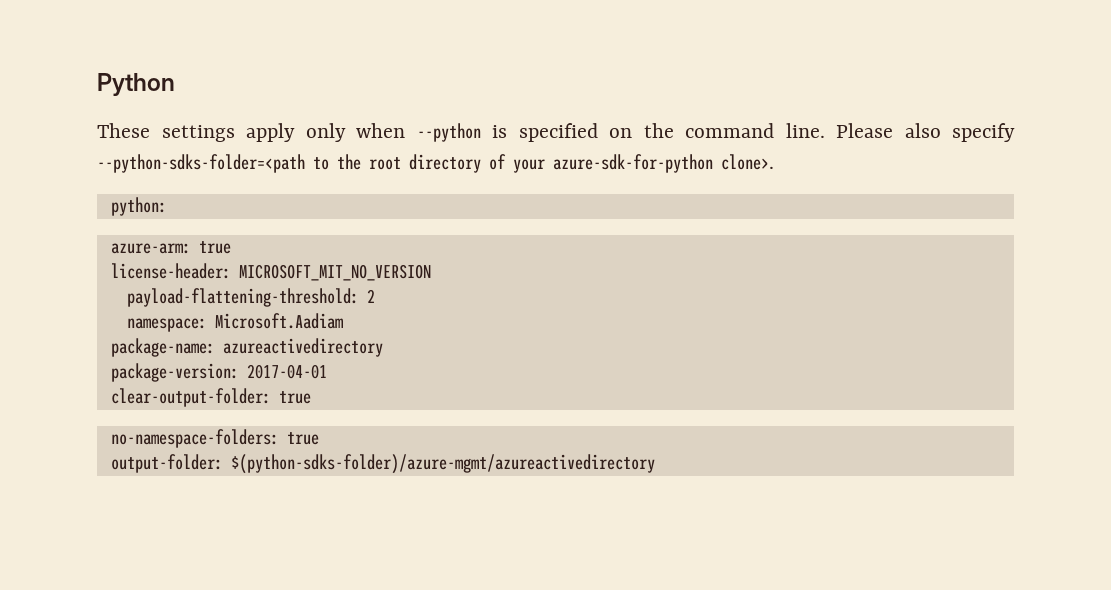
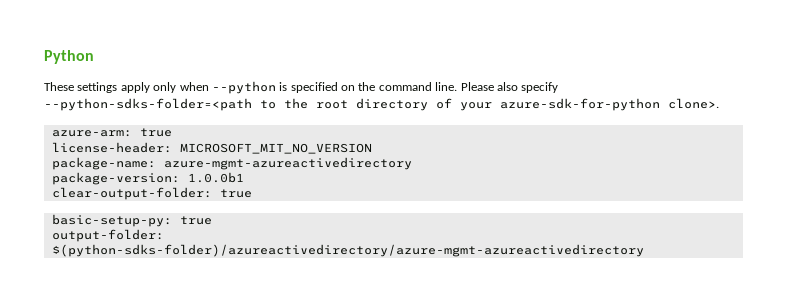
- python:
- payload-flattening-threshold: 2
- namespace: Microsoft.Aadiam
- package-name: azureactivedirectory
+ package-name: azure-mgmt-azureactivedirectory
- package-version: 2017-04-01
+ package-version: 1.0.0b1
- no-namespace-folders: true
+ basic-setup-py: true
- output-folder: $(python-sdks-folder)/azure-mgmt/azureactivedirectory
+ output-folder: $(python-sdks-folder)/azureactivedirectory/azure-mgmt-azureactivedirectory

